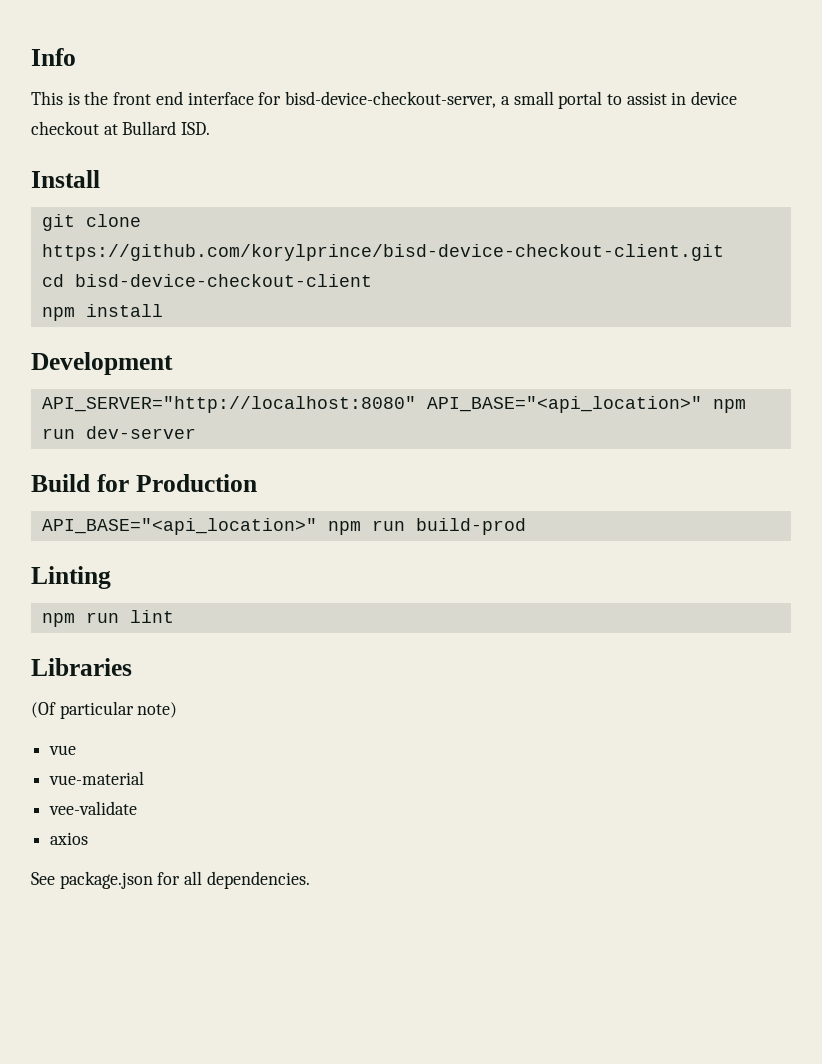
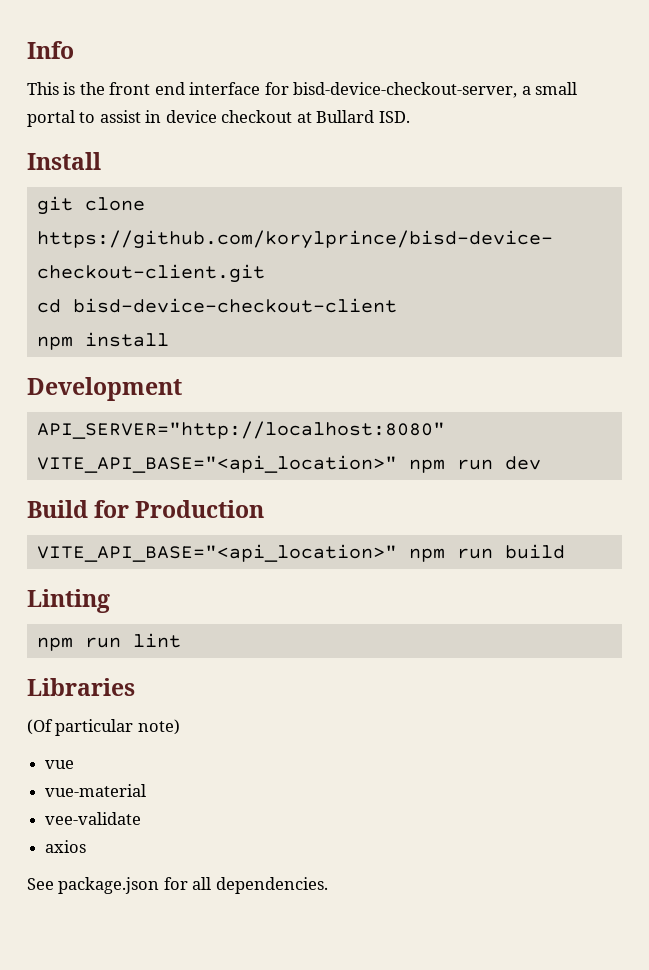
- API_SERVER="http://localhost:8080" API_BASE="<api_location>" npm run dev-server
+ API_SERVER="http://localhost:8080" VITE_API_BASE="<api_location>" npm run dev
- API_BASE="<api_location>" npm run build-prod
+ VITE_API_BASE="<api_location>" npm run build

